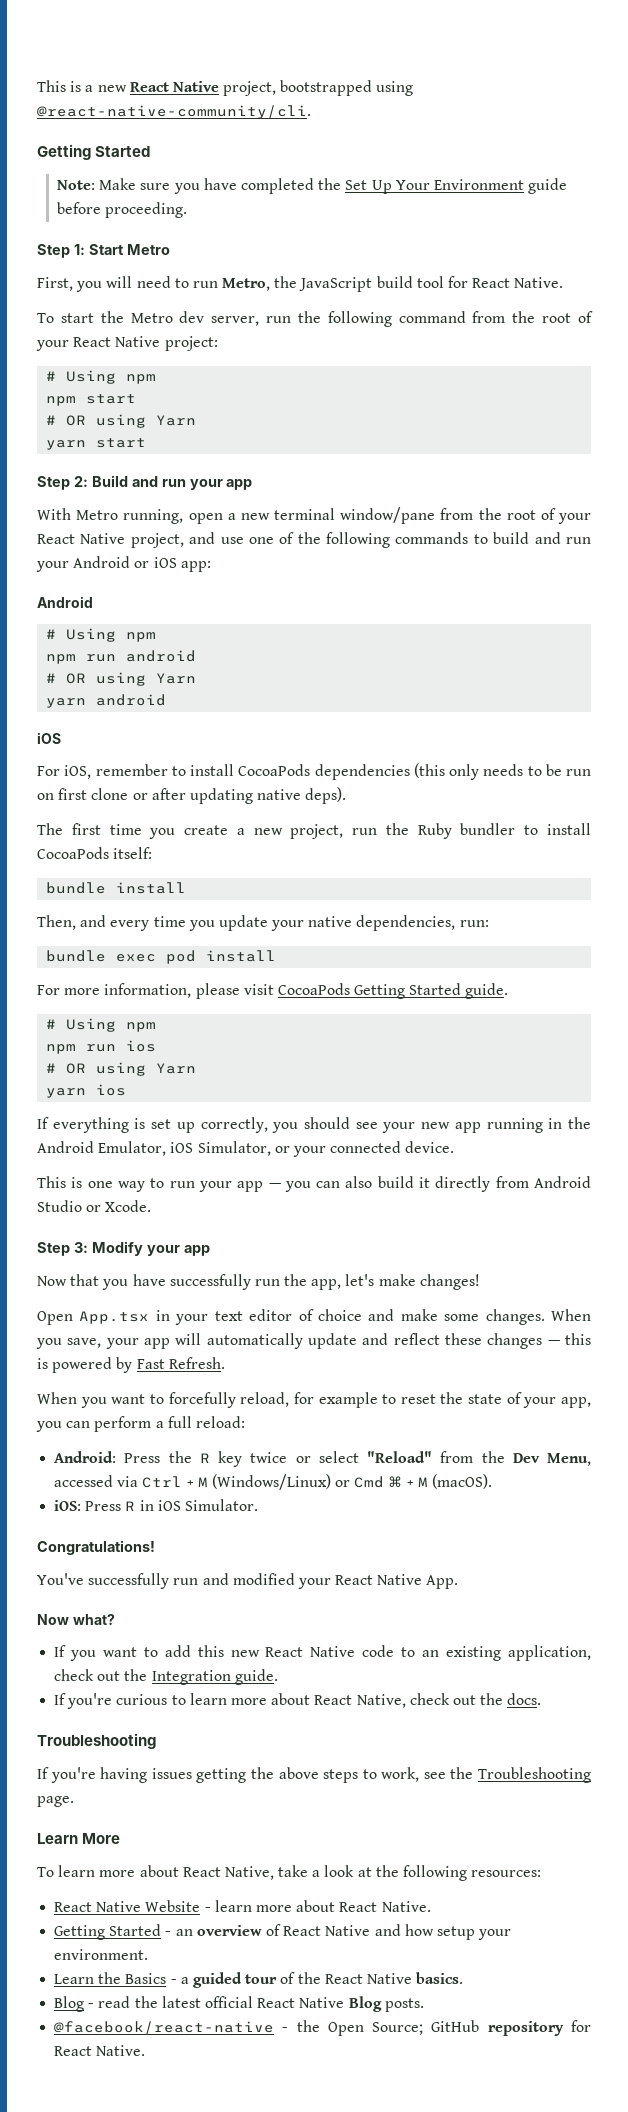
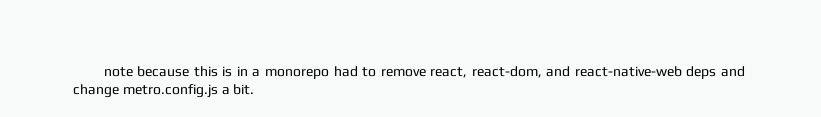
- This is a new React Native project, bootstrapped using @react-native-community/cli.
- Getting Started
- Note: Make sure you have completed the Set Up Your Environment guide before proceeding.
- Step 1: Start Metro
- First, you will need to run Metro, the JavaScript build tool for React Native.
- To start the Metro dev server, run the following command from the root of your React Native project:
- # Using npm
- npm start
- # OR using Yarn
- yarn start
- Step 2: Build and run your app
- With Metro running, open a new terminal window/pane from the root of your React Native project, and use one of the following commands to build and run your Android or iOS app:
- Android
- # Using npm
- npm run android
- # OR using Yarn
- yarn android
- iOS
- For iOS, remember to install CocoaPods dependencies (this only needs to be run on first clone or after updating native deps).
- The first time you create a new project, run the Ruby bundler to install CocoaPods itself:
- bundle install
- Then, and every time you update your native dependencies, run:
- bundle exec pod install
- For more information, please visit CocoaPods Getting Started guide.
- # Using npm
- npm run ios
- # OR using Yarn
- yarn ios
- If everything is set up correctly, you should see your new app running in the Android Emulator, iOS Simulator, or your connected device.
- This is one way to run your app — you can also build it directly from Android Studio or Xcode.
- Step 3: Modify your app
- Now that you have successfully run the app, let's make changes!
- Open App.tsx in your text editor of choice and make some changes. When you save, your app will automatically update and reflect these changes — this is powered by Fast Refresh.
- When you want to forcefully reload, for example to reset the state of your app, you can perform a full reload:
- Android: Press the R key twice or select "Reload" from the Dev Menu, accessed via Ctrl + M (Windows/Linux) or Cmd ⌘ + M (macOS).
- iOS: Press R in iOS Simulator.
- Congratulations!
- You've successfully run and modified your React Native App.
- Now what?
- If you want to add this new React Native code to an existing application, check out the Integration guide.
- If you're curious to learn more about React Native, check out the docs.
- Troubleshooting
- If you're having issues getting the above steps to work, see the Troubleshooting page.
- Learn More
- To learn more about React Native, take a look at the following resources:
- React Native Website - learn more about React Native.
- Getting Started - an overview of React Native and how setup your environment.
- Learn the Basics - a guided tour of the React Native basics.
- Blog - read the latest official React Native Blog posts.
- @facebook/react-native - the Open Source; GitHub repository for React Native.
+ note because this is in a monorepo had to remove react, react-dom, and react-native-web deps and change metro.config.js a bit.

